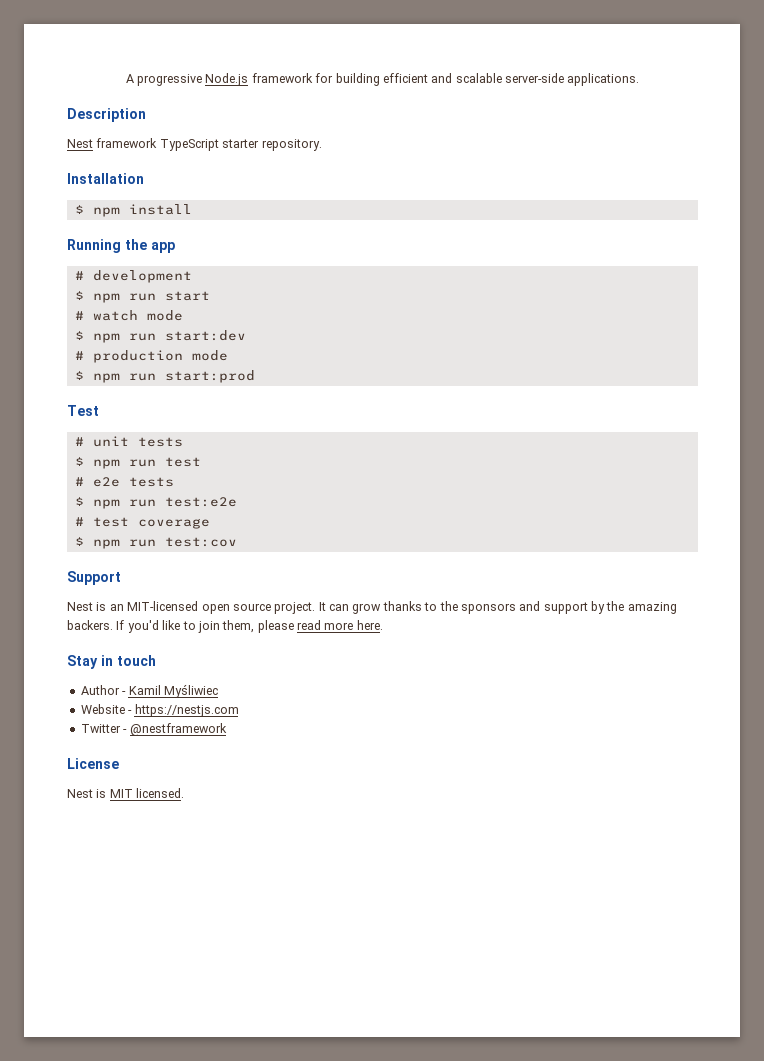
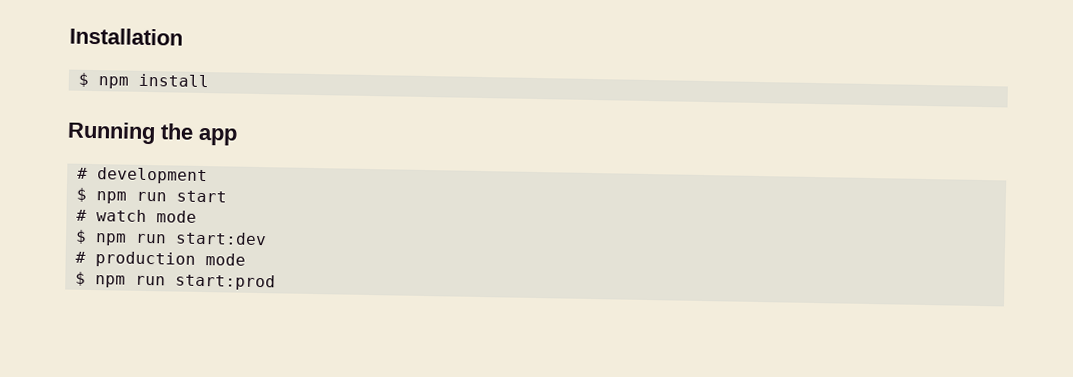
- A progressive Node.js framework for building efficient and scalable server-side applications.
- Description
- Nest framework TypeScript starter repository.
- Test
- # unit tests
- $ npm run test
- # e2e tests
- $ npm run test:e2e
- # test coverage
- $ npm run test:cov
- Support
- Nest is an MIT-licensed open source project. It can grow thanks to the sponsors and support by the amazing backers. If you'd like to join them, please read more here.
- Stay in touch
- Author - Kamil Myśliwiec
- Website - https://nestjs.com
- Twitter - @nestframework
- License
- Nest is MIT licensed.

